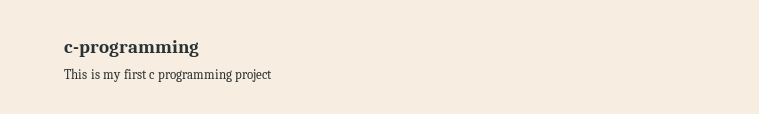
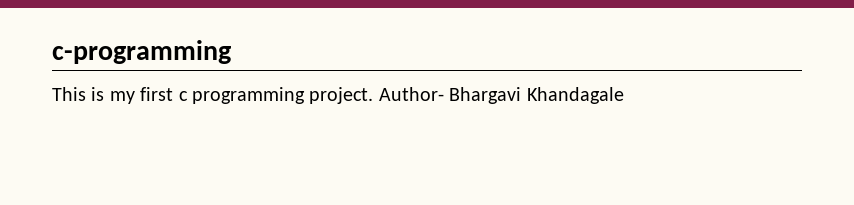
- This is my first c programming project
+ This is my first c programming project. Author- Bhargavi Khandagale

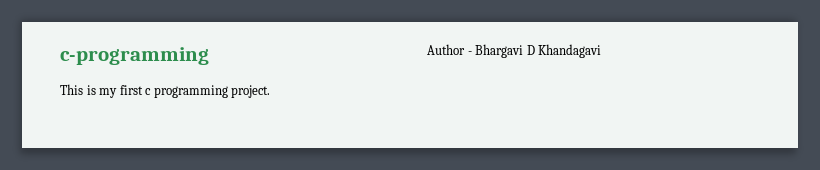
- This is my first c programming project. Author- Bhargavi Khandagale
+ This is my first c programming project.
+ Author - Bhargavi D Khandagavi

